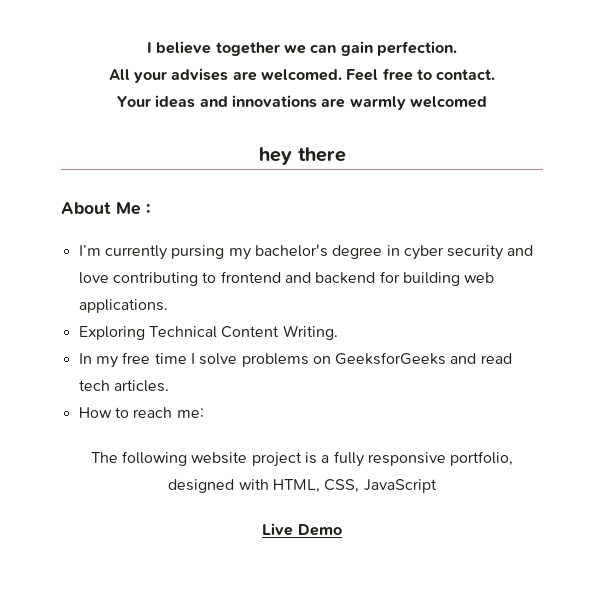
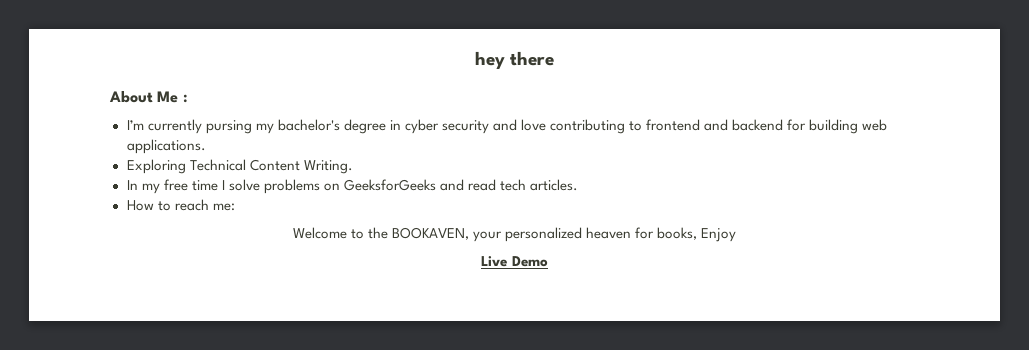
- I believe together we can gain perfection.
- All your advises are welcomed. Feel free to contact.
- Your ideas and innovations are warmly welcomed
- The following website project is a fully responsive portfolio, designed with HTML, CSS, JavaScript
+ Welcome to the BOOKAVEN, your personalized heaven for books, Enjoy

